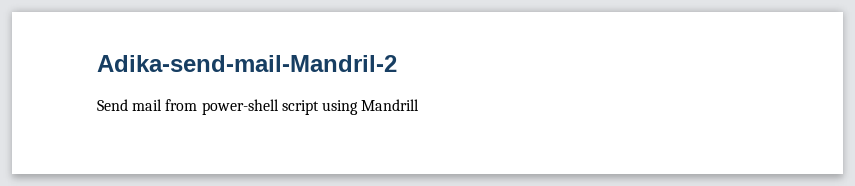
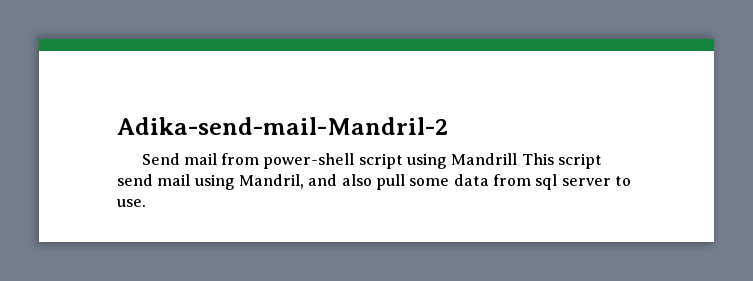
- Send mail from power-shell script using Mandrill
+ Send mail from power-shell script using Mandrill This script send mail using Mandril, and also pull some data from sql server to use.

